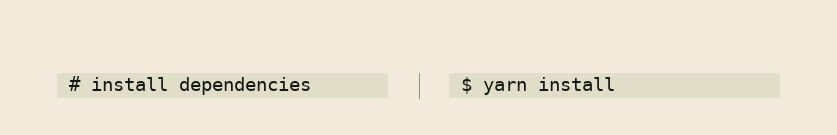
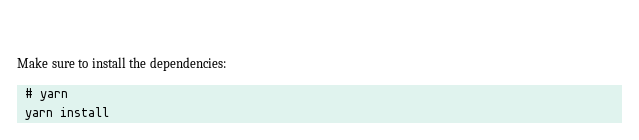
- # install dependencies
- $ yarn install
+ Make sure to install the dependencies:
+ # yarn
+ yarn install

